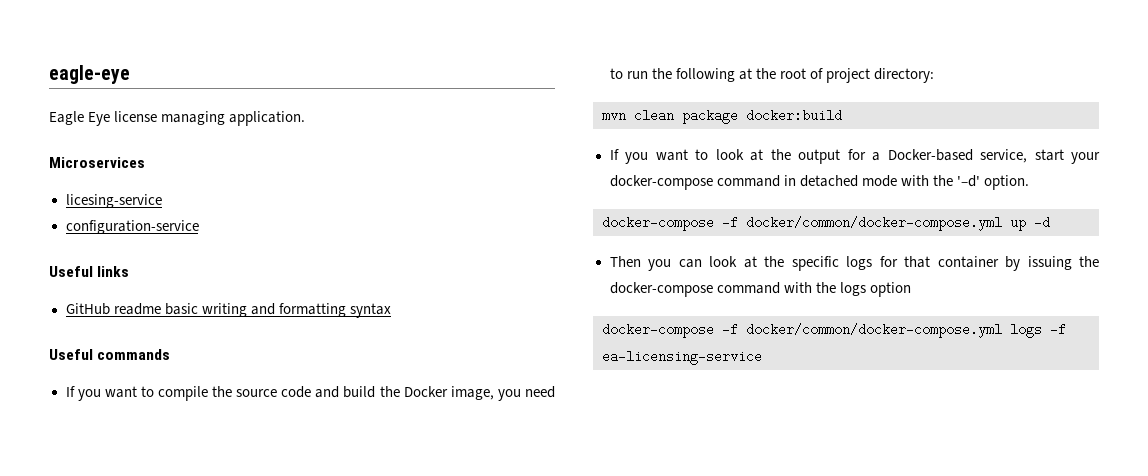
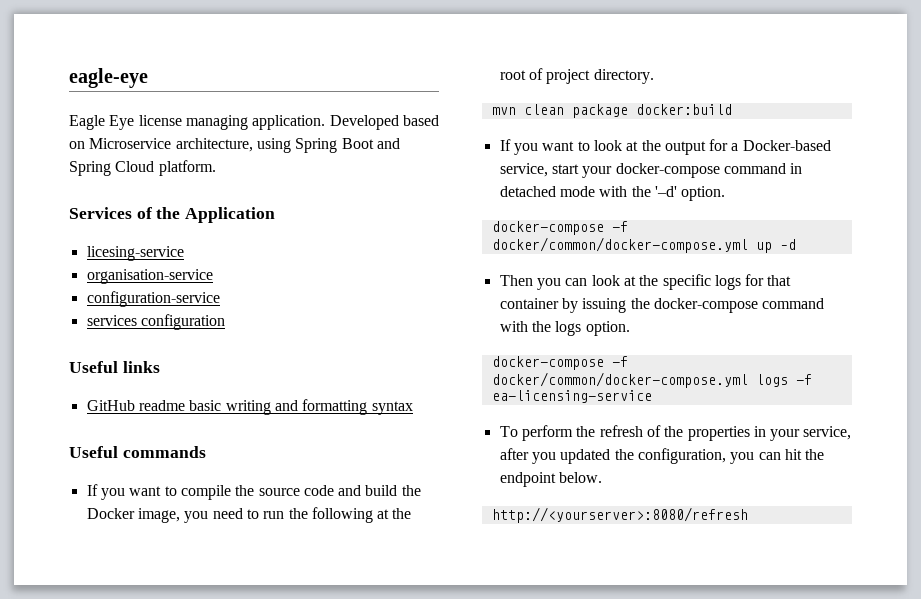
- Eagle Eye license managing application.
- Microservices
+ Eagle Eye license managing application. Developed based on Microservice architecture, using Spring Boot and Spring Cloud platform.
+ Services of the Application
+ organisation-service
+ services configuration
- If you want to compile the source code and build the Docker image, you need to run the following at the root of project directory:
+ If you want to compile the source code and build the Docker image, you need to run the following at the root of project directory.
- Then you can look at the specific logs for that container by issuing the docker-compose command with the logs option
+ Then you can look at the specific logs for that container by issuing the docker-compose command with the logs option.
+ To perform the refresh of the properties in your service, after you updated the configuration, you can hit the endpoint below.
+ http://<yourserver>:8080/refresh

